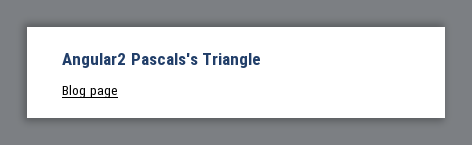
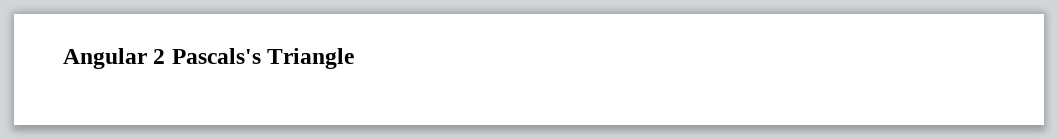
- Angular2 Pascals's Triangle
+ Angular 2 Pascals's Triangle
- Blog page

